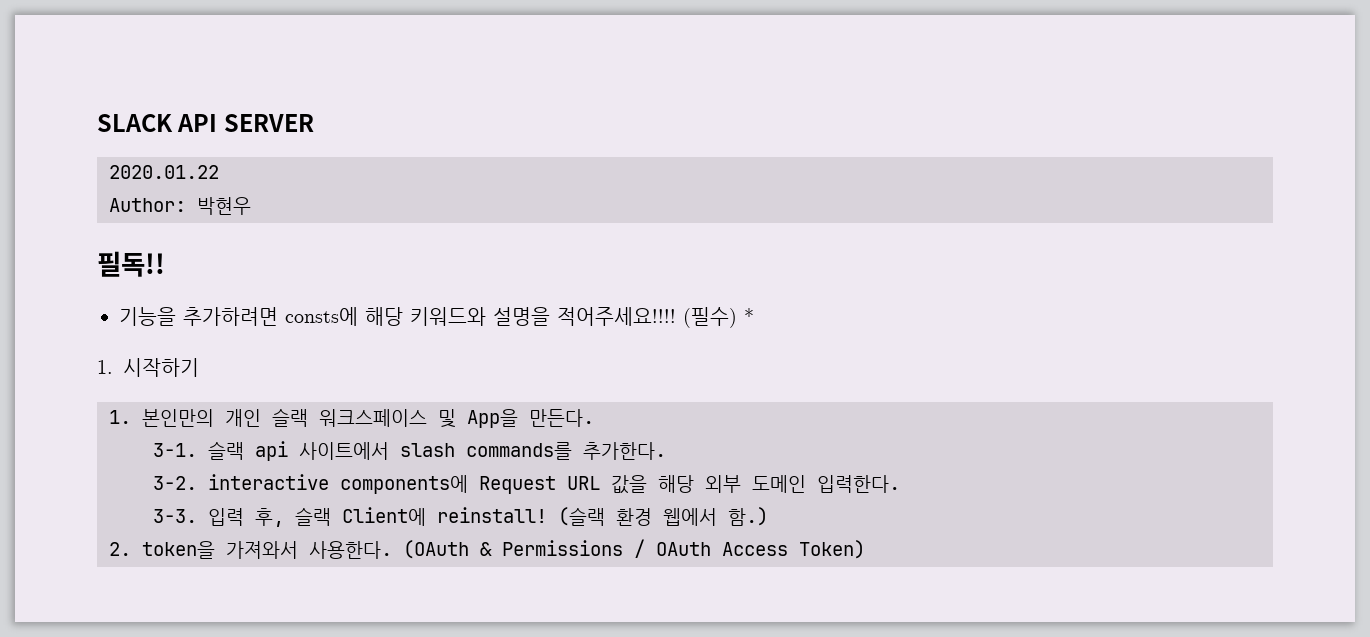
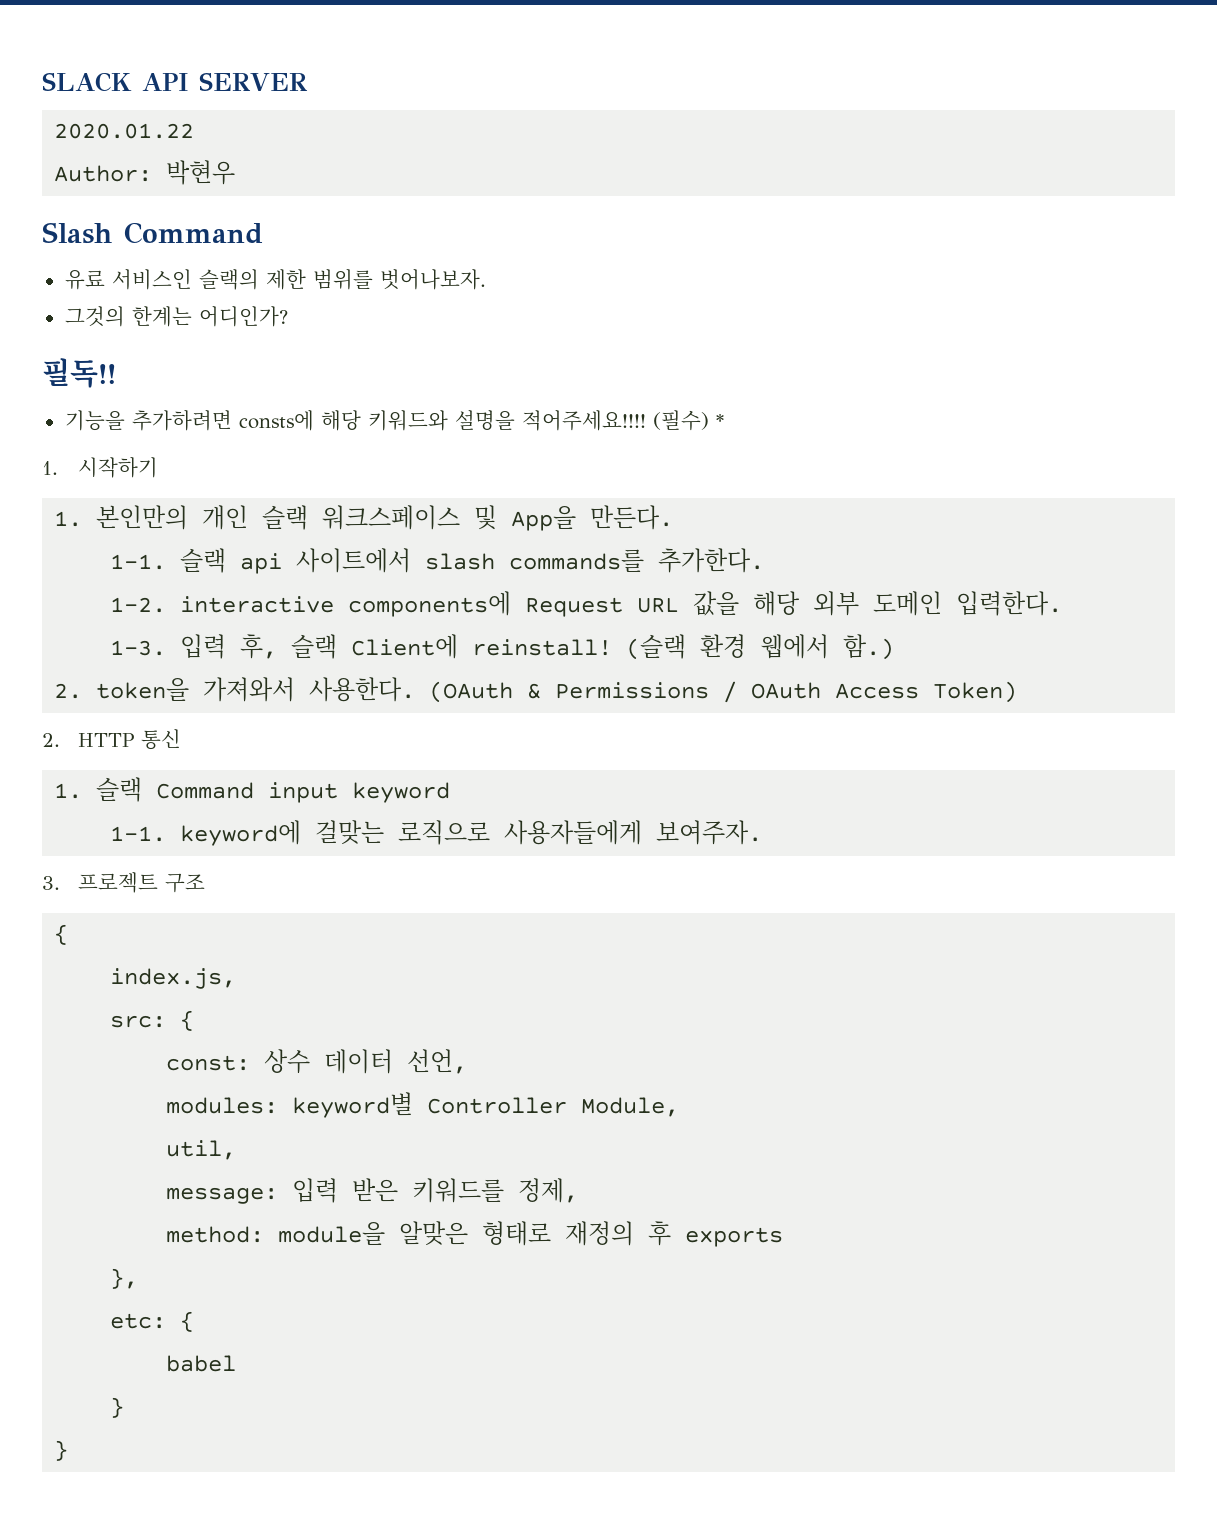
+ Slash Command
+ 유료 서비스인 슬랙의 제한 범위를 벗어나보자.
+ 그것의 한계는 어디인가?
  1. 본인만의 개인 슬랙 워크스페이스 및 App을 만든다.
- 3-1.
+ 1-1.
- 3-2. interactive components에 Request URL 값을 해당 외부 도메인 입력한다.
+ 1-2. interactive components에 Request URL 값을 해당 외부 도메인 입력한다.
- 3-3.
+ 1-3.
+ 2. HTTP 통신
+ 1. 슬랙 Command input keyword
+ 1-1. keyword에 걸맞는 로직으로 사용자들에게 보여주자.
+ 3. 프로젝트 구조
+ {
+ index.js,
+ src: {
+ const: 상수 데이터 선언,
+ modules: keyword별 Controller Module,
+ util,
+ message: 입력 받은 키워드를 정제,
+ method: module을 알맞은 형태로 재정의 후 exports
+ },
+ etc: {
+ babel
+ }
+ }

